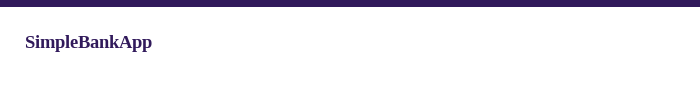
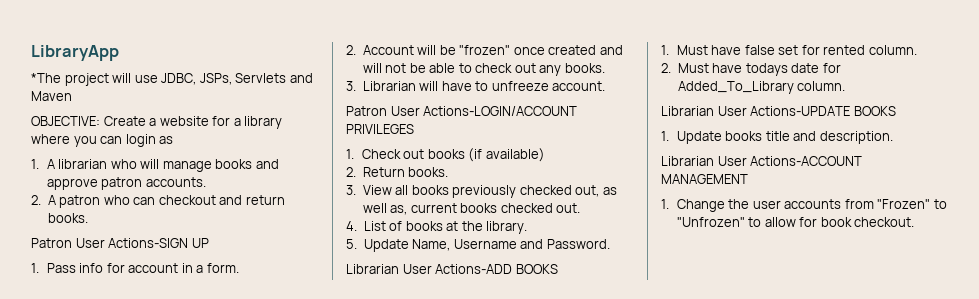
- SimpleBankApp
+ LibraryApp
+ *The project will use JDBC, JSPs, Servlets and Maven
+ OBJECTIVE: Create a website for a library where you can login as
+ 1. A librarian who will manage books and approve patron accounts.
+ 2. A patron who can checkout and return books.
+ Patron User Actions-SIGN UP
+ 1. Pass info for account in a form.
+ 2. Account will be "frozen" once created and will not be able to check out any books.
+ 3. Librarian will have to unfreeze account.
+ Patron User Actions-LOGIN/ACCOUNT PRIVILEGES
+ 1. Check out books (if available)
+ 2. Return books.
+ 3. View all books previously checked out, as well as, current books checked out.
+ 4. List of books at the library.
+ 5. Update Name, Username and Password.
+ Librarian User Actions-ADD BOOKS
+ 1. Must have false set for rented column.
+ 2. Must have todays date for Added_To_Library column.
+ Librarian User Actions-UPDATE BOOKS
+ 1. Update books title and description.
+ Librarian User Actions-ACCOUNT MANAGEMENT
+ 1. Change the user accounts from "Frozen" to "Unfrozen" to allow for book checkout.

